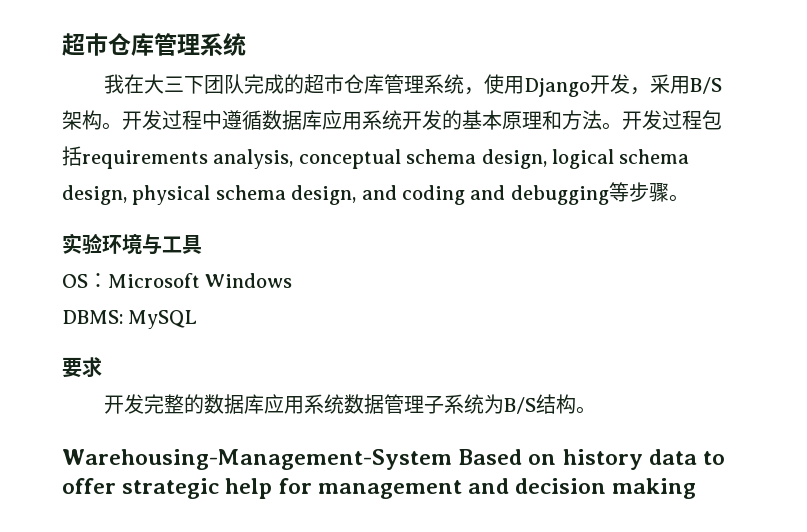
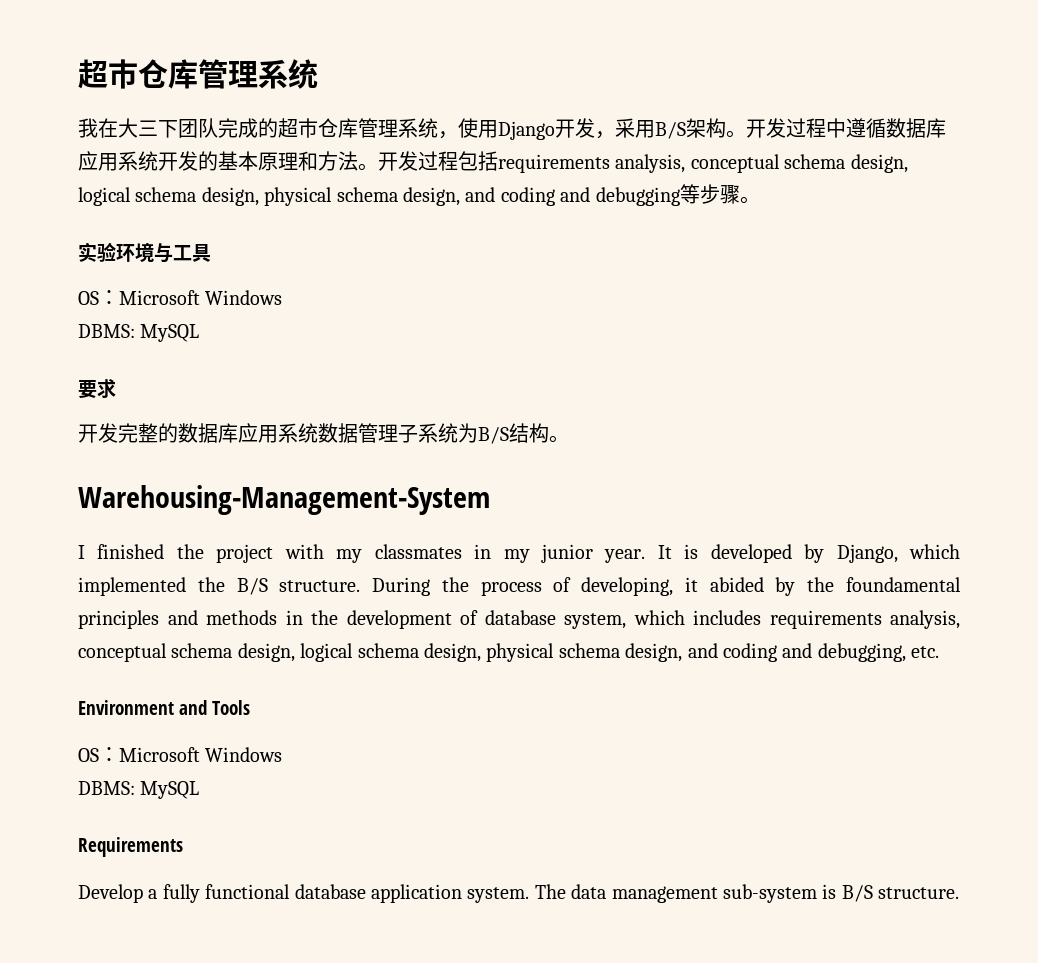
- Warehousing-Management-System Based on history data to offer strategic help for management and decision making
+ Warehousing-Management-System
+ I finished the project with my classmates in my junior year. It is developed by Django, which implemented the B/S structure. During the process of developing, it abided by the foundamental principles and methods in the development of database system, which includes requirements analysis, conceptual schema design, logical schema design, physical schema design, and coding and debugging, etc.
+ Environment and Tools
+ OS：Microsoft Windows
+ DBMS: MySQL
+ Requirements
+ Develop a fully functional database application system. The data management sub-system is B/S structure.

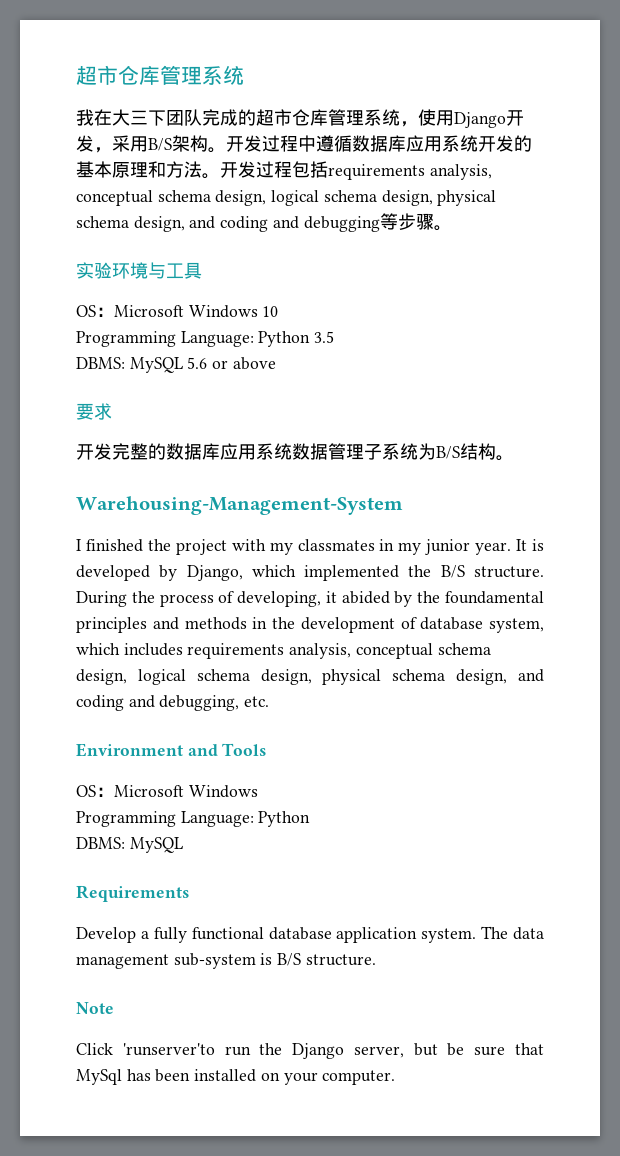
  实验环境与工具
- OS：Microsoft Windows
- DBMS: MySQL
+ OS：Microsoft Windows 10
+ Programming Language: Python 3.5
+ DBMS: MySQL 5.6 or above
  Environment and Tools
  OS：Microsoft Windows
+ Programming Language: Python
+ Note
+ Click 'runserver'to run the Django server, but be sure that MySql has been installed on your computer.

